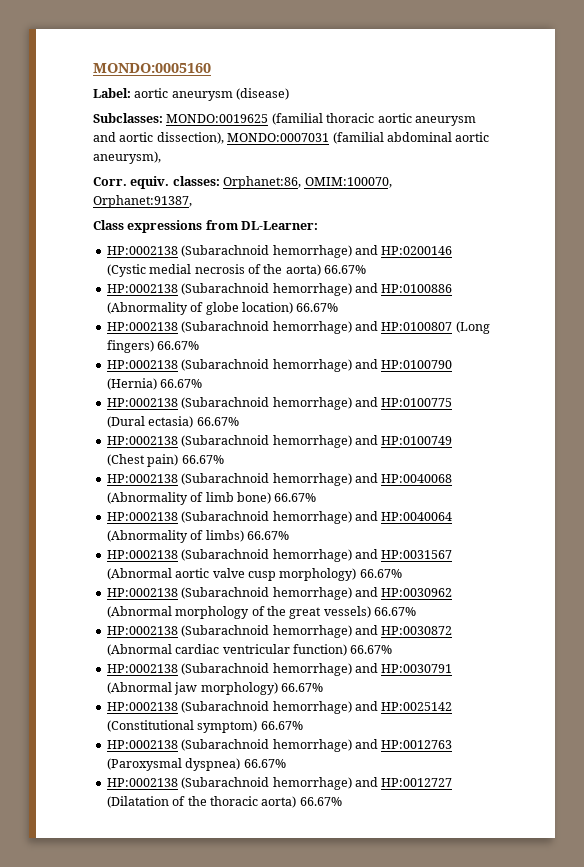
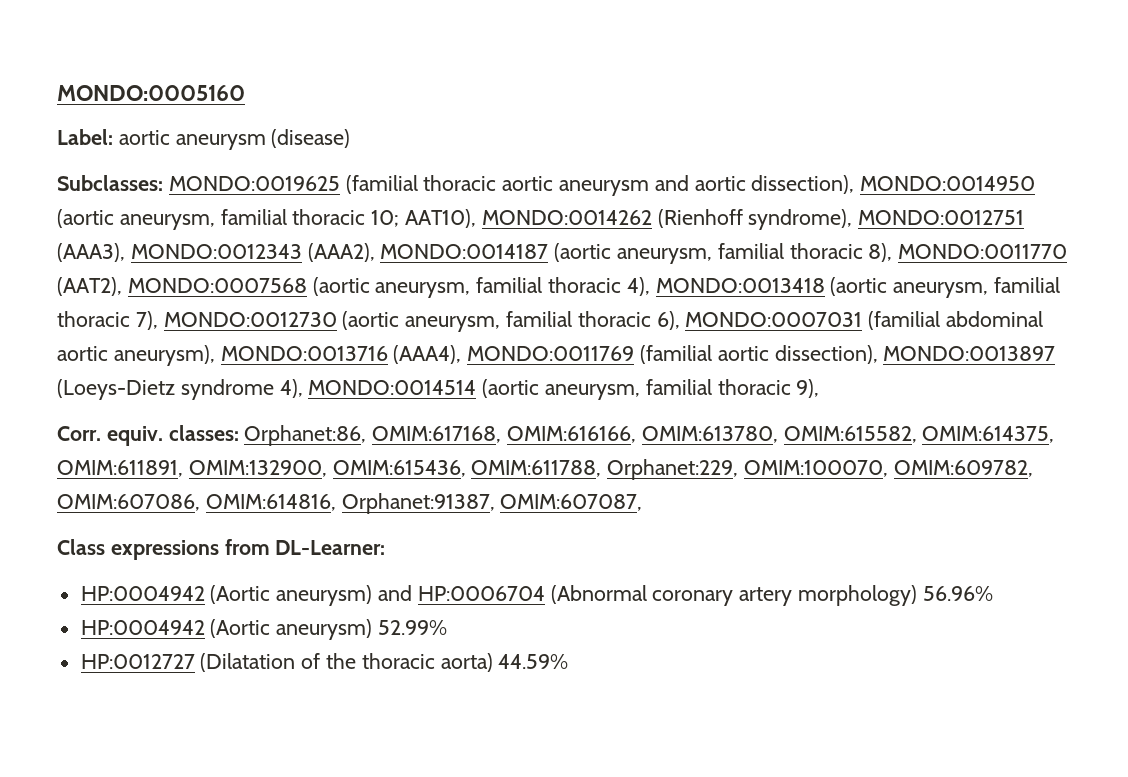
- Subclasses: MONDO:0019625 (familial thoracic aortic aneurysm and aortic dissection), MONDO:0007031 (familial abdominal aortic aneurysm),
- Corr. equiv. classes: Orphanet:86, OMIM:100070, Orphanet:91387,
+ Subclasses: MONDO:0019625 (familial thoracic aortic aneurysm and aortic dissection), MONDO:0014950 (aortic aneurysm, familial thoracic 10; AAT10), MONDO:0014262 (Rienhoff syndrome), MONDO:0012751 (AAA3), MONDO:0012343 (AAA2), MONDO:0014187 (aortic aneurysm, familial thoracic 8), MONDO:0011770 (AAT2), MONDO:0007568 (aortic aneurysm, familial thoracic 4), MONDO:0013418 (aortic aneurysm, familial thoracic 7), MONDO:0012730 (aortic aneurysm, familial thoracic 6), MONDO:0007031 (familial abdominal aortic aneurysm), MONDO:0013716 (AAA4), MONDO:0011769 (familial aortic dissection), MONDO:0013897 (Loeys-Dietz syndrome 4), MONDO:0014514 (aortic aneurysm, familial thoracic 9),
+ Corr. equiv. classes: Orphanet:86, OMIM:617168, OMIM:616166, OMIM:613780, OMIM:615582, OMIM:614375, OMIM:611891, OMIM:132900, OMIM:615436, OMIM:611788, Orphanet:229, OMIM:100070, OMIM:609782, OMIM:607086, OMIM:614816, Orphanet:91387, OMIM:607087,
- HP:0002138 (Subarachnoid hemorrhage) and HP:0200146 (Cystic medial necrosis of the aorta) 66.67%
- HP:0002138 (Subarachnoid hemorrhage) and HP:0100886 (Abnormality of globe location) 66.67%
- HP:0002138 (Subarachnoid hemorrhage) and HP:0100807 (Long fingers) 66.67%
- HP:0002138 (Subarachnoid hemorrhage) and HP:0100790 (Hernia) 66.67%
- HP:0002138 (Subarachnoid hemorrhage) and HP:0100775 (Dural ectasia) 66.67%
- HP:0002138 (Subarachnoid hemorrhage) and HP:0100749 (Chest pain) 66.67%
- HP:0002138 (Subarachnoid hemorrhage) and HP:0040068 (Abnormality of limb bone) 66.67%
- HP:0002138 (Subarachnoid hemorrhage) and HP:0040064 (Abnormality of limbs) 66.67%
- HP:0002138 (Subarachnoid hemorrhage) and HP:0031567 (Abnormal aortic valve cusp morphology) 66.67%
- HP:0002138 (Subarachnoid hemorrhage) and HP:0030962 (Abnormal morphology of the great vessels) 66.67%
- HP:0002138 (Subarachnoid hemorrhage) and HP:0030872 (Abnormal cardiac ventricular function) 66.67%
- HP:0002138 (Subarachnoid hemorrhage) and HP:0030791 (Abnormal jaw morphology) 66.67%
- HP:0002138 (Subarachnoid hemorrhage) and HP:0025142 (Constitutional symptom) 66.67%
- HP:0002138 (Subarachnoid hemorrhage) and HP:0012763 (Paroxysmal dyspnea) 66.67%
- HP:0002138 (Subarachnoid hemorrhage) and HP:0012727 (Dilatation of the thoracic aorta) 66.67%
+ HP:0004942 (Aortic aneurysm) and HP:0006704 (Abnormal coronary artery morphology) 56.96%
+ HP:0004942 (Aortic aneurysm) 52.99%
+ HP:0012727 (Dilatation of the thoracic aorta) 44.59%

